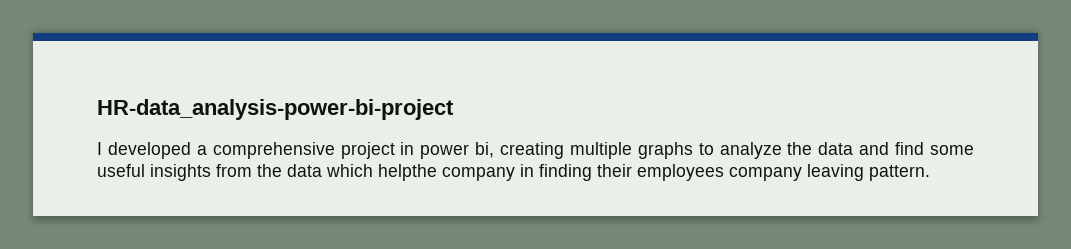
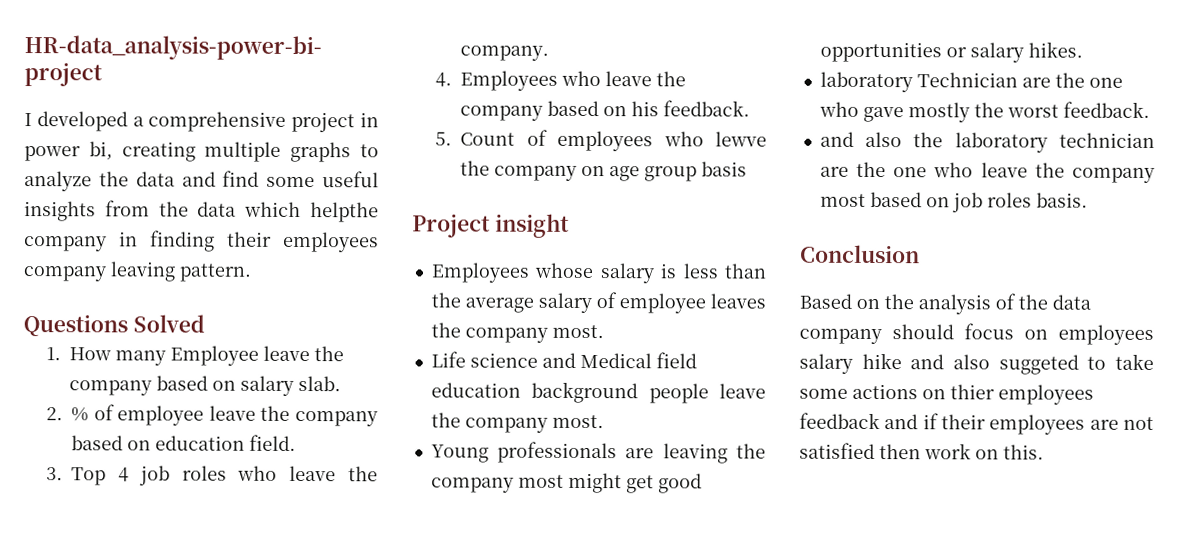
+ Questions Solved
+ 1. How many Employee leave the company based on salary slab.
+ 2. % of employee leave the company based on education field.
+ 3. Top 4 job roles who leave the company.
+ 4. Employees who leave the company based on his feedback.
+ 5. Count of employees who lewve the company on age group basis
+ Project insight
+ Employees whose salary is less than the average salary of employee leaves the company most.
+ Life science and Medical field education background people leave the company most.
+ Young professionals are leaving the company most might get good opportunities or salary hikes.
+ laboratory Technician are the one who gave mostly the worst feedback.
+ and also the laboratory technician are the one who leave the company most based on job roles basis.
+ Conclusion
+ Based on the analysis of the data company should focus on employees salary hike and also suggeted to take some actions on thier employees feedback and if their employees are not satisfied then work on this.

